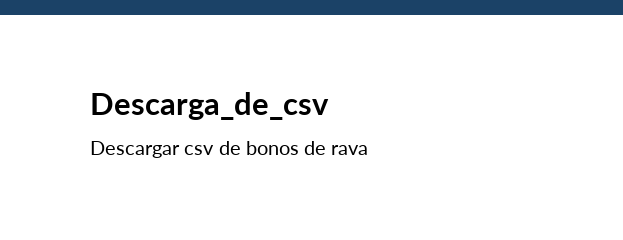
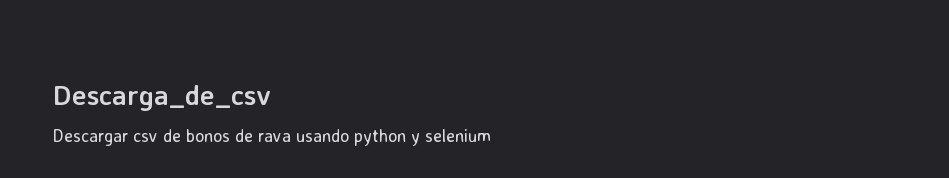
- Descargar csv de bonos de rava
+ Descargar csv de bonos de rava usando python y selenium

